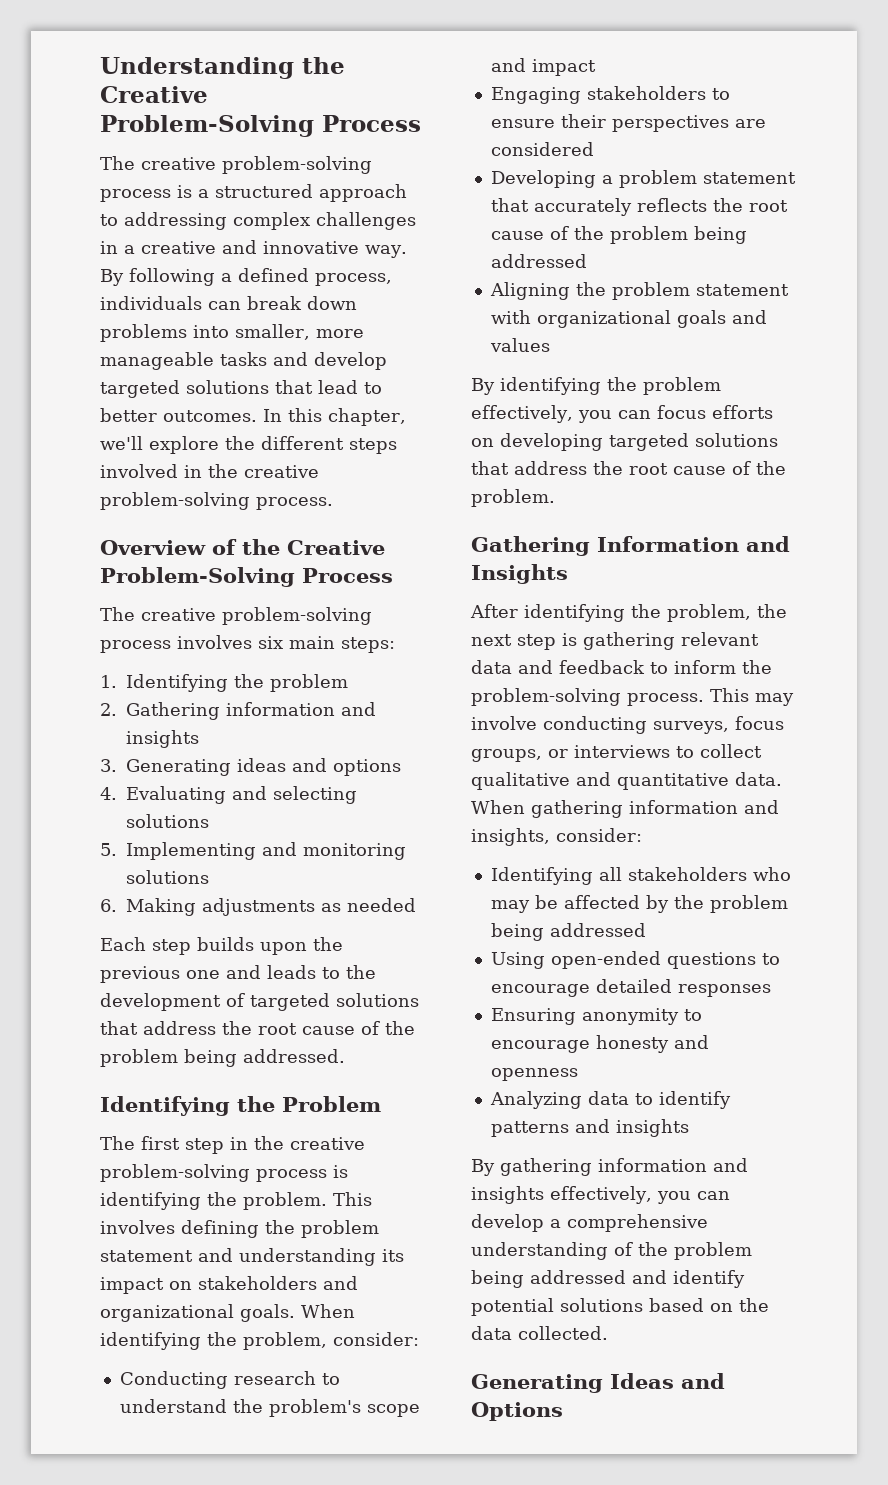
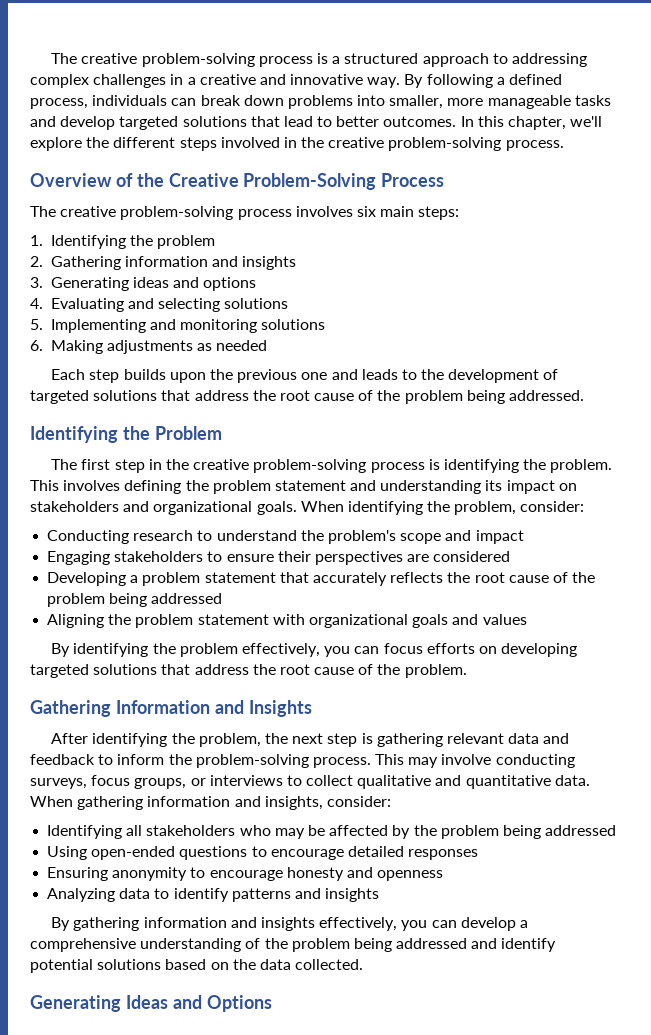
- Understanding the Creative Problem-Solving Process

